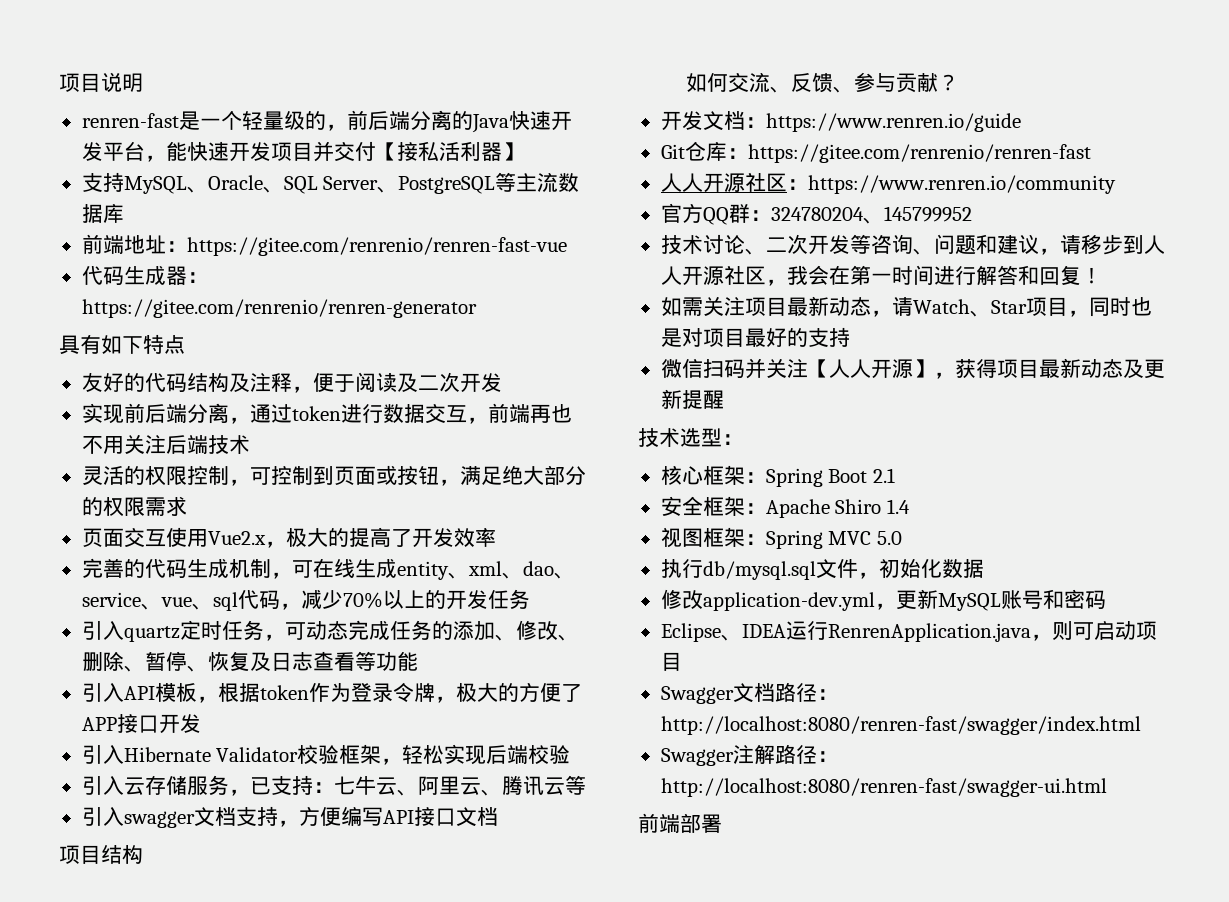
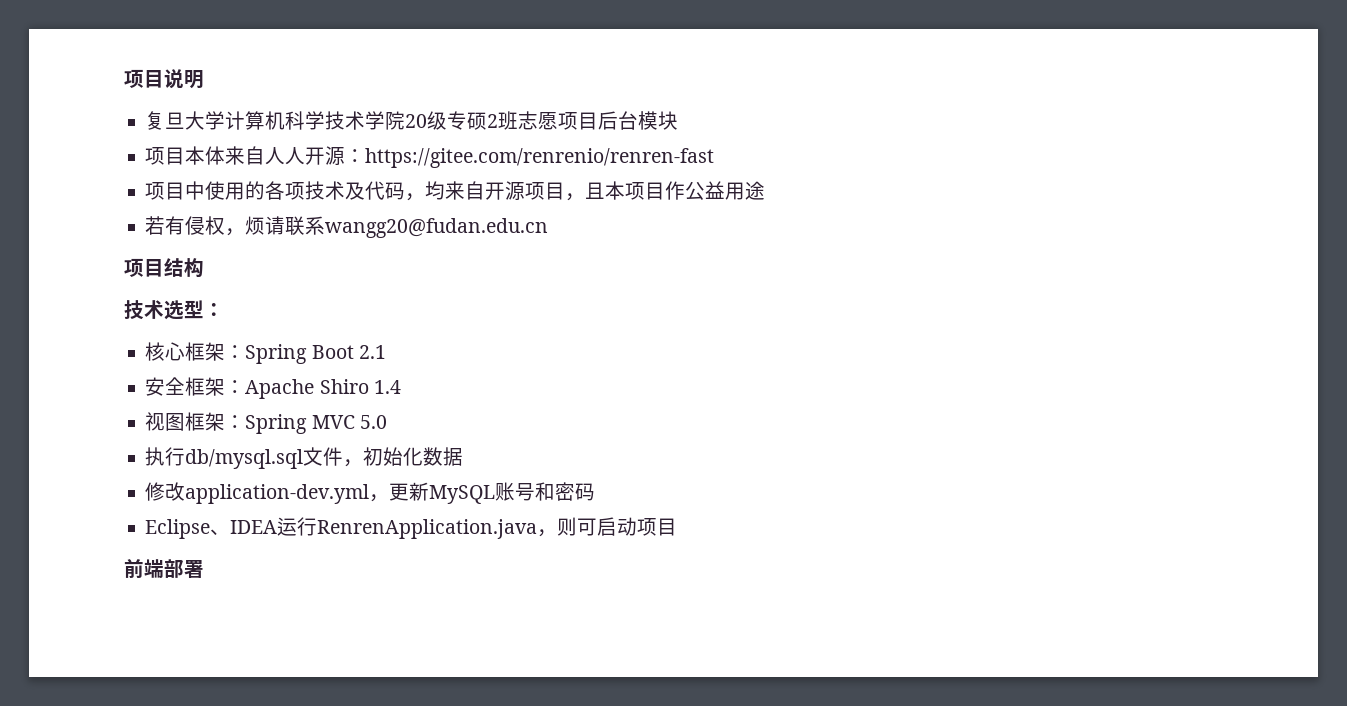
- renren-fast是一个轻量级的，前后端分离的Java快速开发平台，能快速开发项目并交付【接私活利器】
- 支持MySQL、Oracle、SQL Server、PostgreSQL等主流数据库
- 前端地址：https://gitee.com/renrenio/renren-fast-vue
- 代码生成器：https://gitee.com/renrenio/renren-generator
- 具有如下特点
- 友好的代码结构及注释，便于阅读及二次开发
- 实现前后端分离，通过token进行数据交互，前端再也不用关注后端技术
- 灵活的权限控制，可控制到页面或按钮，满足绝大部分的权限需求
- 页面交互使用Vue2.x，极大的提高了开发效率
- 完善的代码生成机制，可在线生成entity、xml、dao、service、vue、sql代码，减少70%以上的开发任务
- 引入quartz定时任务，可动态完成任务的添加、修改、删除、暂停、恢复及日志查看等功能
- 引入API模板，根据token作为登录令牌，极大的方便了APP接口开发
- 引入Hibernate Validator校验框架，轻松实现后端校验
- 引入云存储服务，已支持：七牛云、阿里云、腾讯云等
- 引入swagger文档支持，方便编写API接口文档
+ 复旦大学计算机科学技术学院20级专硕2班志愿项目后台模块
+ 项目本体来自人人开源：https://gitee.com/renrenio/renren-fast
+ 项目中使用的各项技术及代码，均来自开源项目，且本项目作公益用途
+ 若有侵权，烦请联系wangg20@fudan.edu.cn
  项目结构
- 如何交流、反馈、参与贡献？
- 开发文档：https://www.renren.io/guide
- Git仓库：https://gitee.com/renrenio/renren-fast
- 人人开源社区：https://www.renren.io/community
- 官方QQ群：324780204、145799952
- 技术讨论、二次开发等咨询、问题和建议，请移步到人人开源社区，我会在第一时间进行解答和回复！
- 如需关注项目最新动态，请Watch、Star项目，同时也是对项目最好的支持
- 微信扫码并关注【人人开源】，获得项目最新动态及更新提醒
- Swagger文档路径：http://localhost:8080/renren-fast/swagger/index.html
- Swagger注解路径：http://localhost:8080/renren-fast/swagger-ui.html

